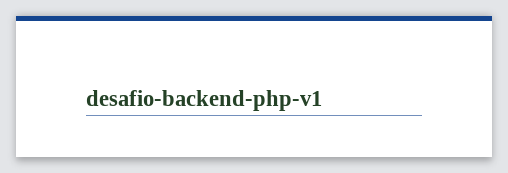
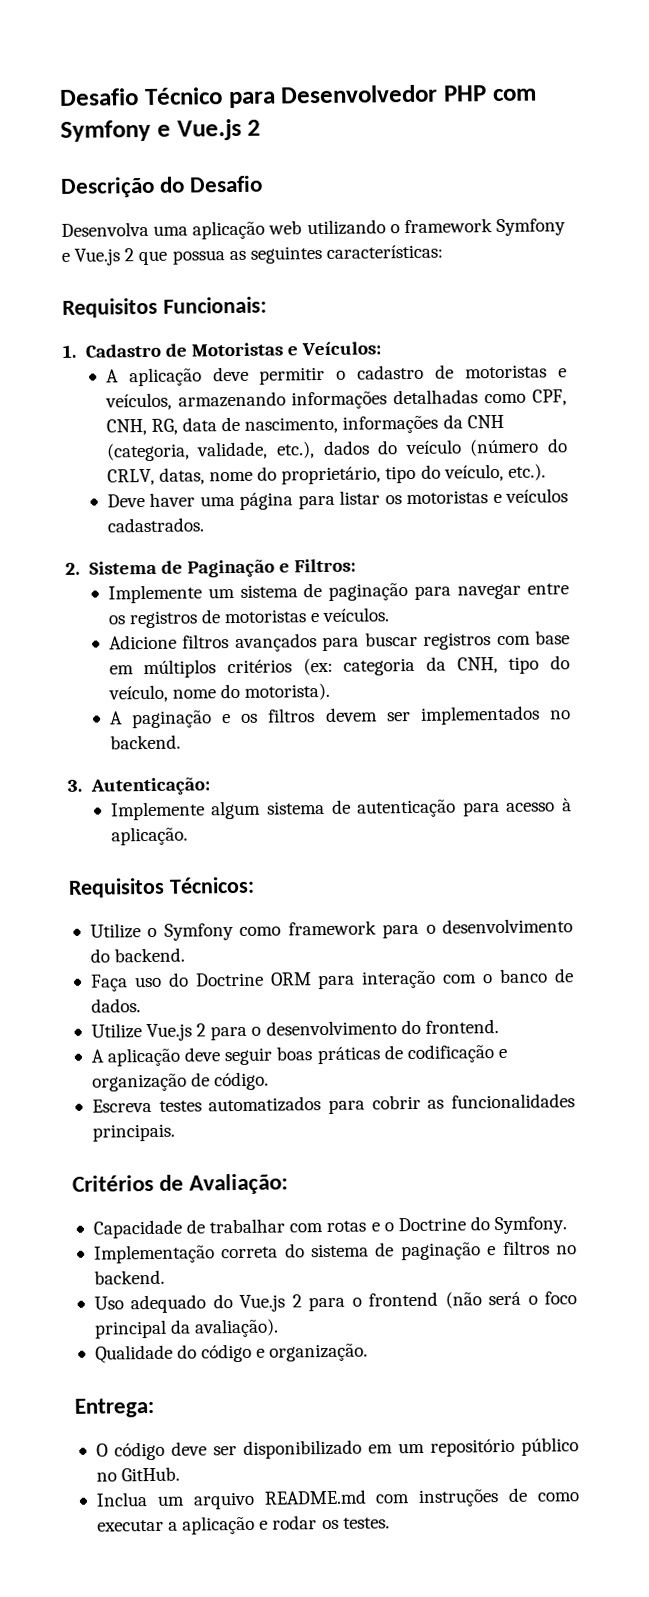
- desafio-backend-php-v1
+ Desafio Técnico para Desenvolvedor PHP com Symfony e Vue.js 2
+ Descrição do Desafio
+ Desenvolva uma aplicação web utilizando o framework Symfony e Vue.js 2 que possua as seguintes características:
+ Requisitos Funcionais:
+ 1. Cadastro de Motoristas e Veículos:
+ A aplicação deve permitir o cadastro de motoristas e veículos, armazenando informações detalhadas como CPF, CNH, RG, data de nascimento, informações da CNH (categoria, validade, etc.), dados do veículo (número do CRLV, datas, nome do proprietário, tipo do veículo, etc.).
+ Deve haver uma página para listar os motoristas e veículos cadastrados.
+ 2. Sistema de Paginação e Filtros:
+ Implemente um sistema de paginação para navegar entre os registros de motoristas e veículos.
+ Adicione filtros avançados para buscar registros com base em múltiplos critérios (ex: categoria da CNH, tipo do veículo, nome do motorista).
+ A paginação e os filtros devem ser implementados no backend.
+ 3. Autenticação:
+ Implemente algum sistema de autenticação para acesso à aplicação.
+ Requisitos Técnicos:
+ Utilize o Symfony como framework para o desenvolvimento do backend.
+ Faça uso do Doctrine ORM para interação com o banco de dados.
+ Utilize Vue.js 2 para o desenvolvimento do frontend.
+ A aplicação deve seguir boas práticas de codificação e organização de código.
+ Escreva testes automatizados para cobrir as funcionalidades principais.
+ Critérios de Avaliação:
+ Capacidade de trabalhar com rotas e o Doctrine do Symfony.
+ Implementação correta do sistema de paginação e filtros no backend.
+ Uso adequado do Vue.js 2 para o frontend (não será o foco principal da avaliação).
+ Qualidade do código e organização.
+ Entrega:
+ O código deve ser disponibilizado em um repositório público no GitHub.
+ Inclua um arquivo README.md com instruções de como executar a aplicação e rodar os testes.

